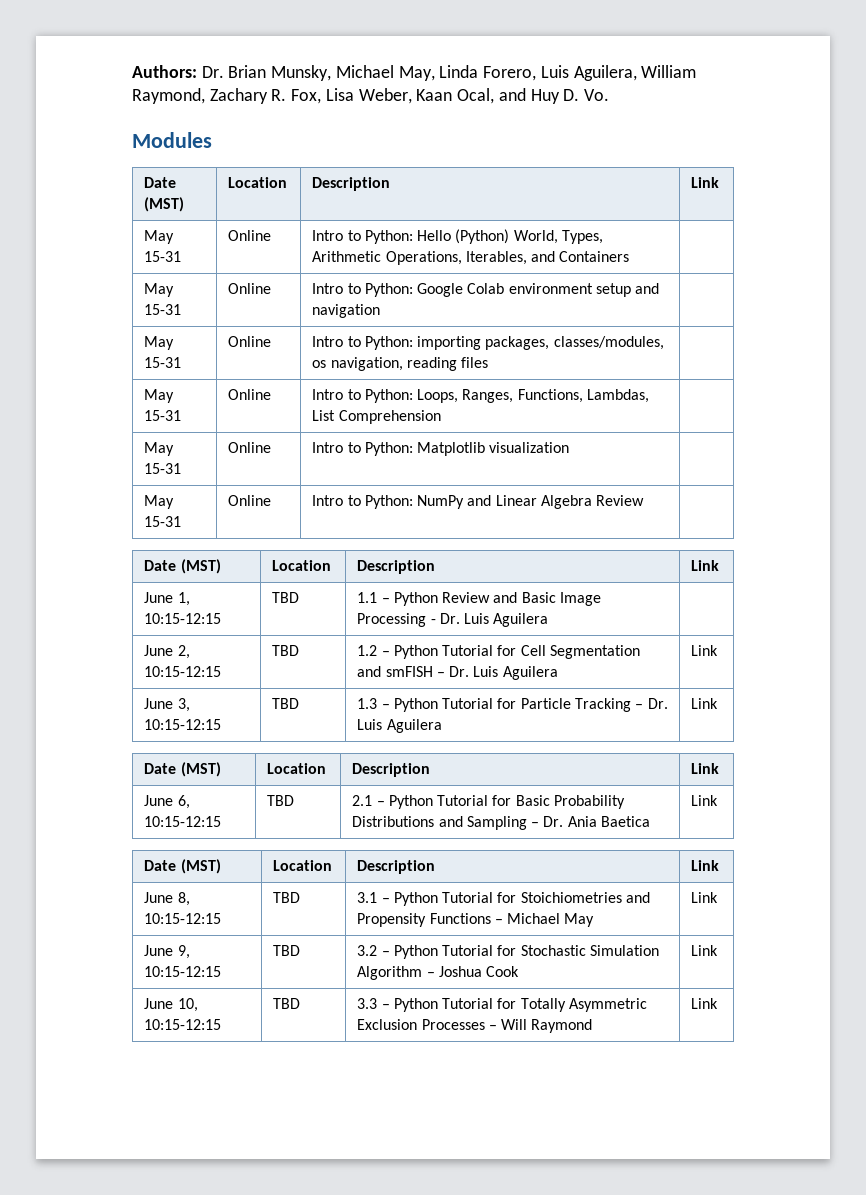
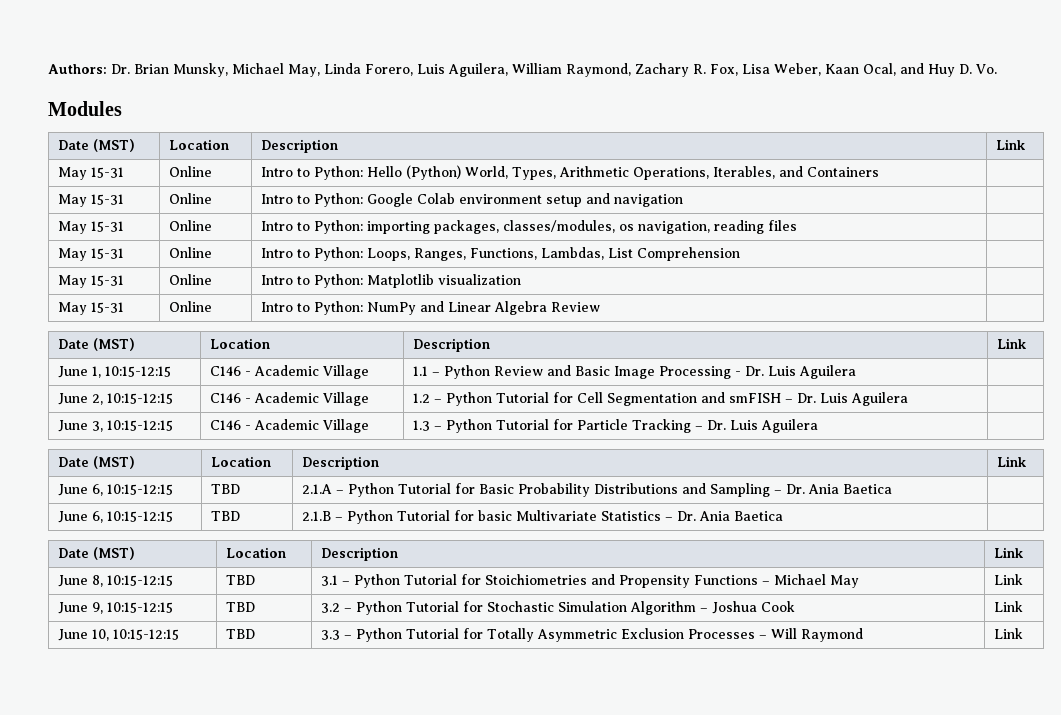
- June 1, 10:15-12:15 | TBD | 1.1 – Python Review and Basic Image Processing - Dr. Luis Aguilera |
+ June 1, 10:15-12:15 | C146 - Academic Village | 1.1 – Python Review and Basic Image Processing - Dr. Luis Aguilera |
- June 2, 10:15-12:15 | TBD | 1.2 – Python Tutorial for Cell Segmentation and smFISH – Dr. Luis Aguilera | Link
+ June 2, 10:15-12:15 | C146 - Academic Village | 1.2 – Python Tutorial for Cell Segmentation and smFISH – Dr. Luis Aguilera |
- June 3, 10:15-12:15 | TBD | 1.3 – Python Tutorial for Particle Tracking – Dr. Luis Aguilera | Link
+ June 3, 10:15-12:15 | C146 - Academic Village | 1.3 – Python Tutorial for Particle Tracking – Dr. Luis Aguilera |
- June 6, 10:15-12:15 | TBD | 2.1 – Python Tutorial for Basic Probability Distributions and Sampling – Dr. Ania Baetica | Link
+ June 6, 10:15-12:15 | TBD | 2.1.A – Python Tutorial for Basic Probability Distributions and Sampling – Dr. Ania Baetica |
+ June 6, 10:15-12:15 | TBD | 2.1.B – Python Tutorial for basic Multivariate Statistics – Dr. Ania Baetica |

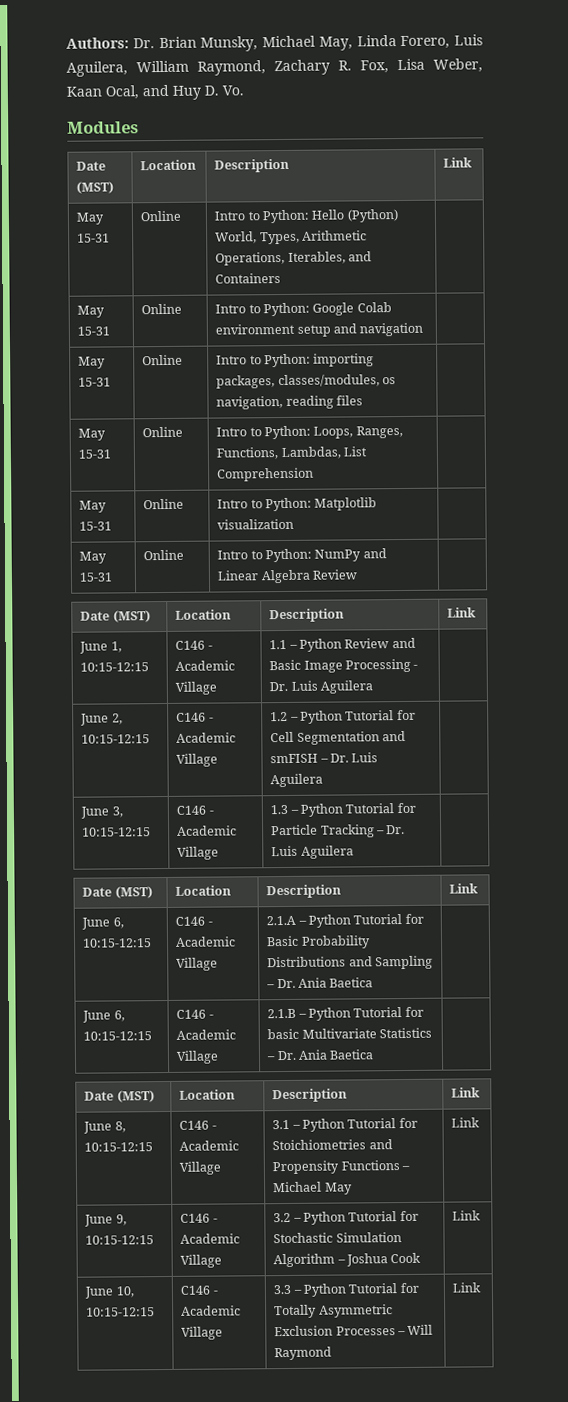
- June 6, 10:15-12:15 | TBD | 2.1.A – Python Tutorial for Basic Probability Distributions and Sampling – Dr. Ania Baetica |
+ June 6, 10:15-12:15 | C146 - Academic Village | 2.1.A – Python Tutorial for Basic Probability Distributions and Sampling – Dr. Ania Baetica |
- June 6, 10:15-12:15 | TBD | 2.1.B – Python Tutorial for basic Multivariate Statistics – Dr. Ania Baetica |
+ June 6, 10:15-12:15 | C146 - Academic Village | 2.1.B – Python Tutorial for basic Multivariate Statistics – Dr. Ania Baetica |
- June 8, 10:15-12:15 | TBD | 3.1 – Python Tutorial for Stoichiometries and Propensity Functions – Michael May | Link
+ June 8, 10:15-12:15 | C146 - Academic Village | 3.1 – Python Tutorial for Stoichiometries and Propensity Functions – Michael May | Link
- June 9, 10:15-12:15 | TBD | 3.2 – Python Tutorial for Stochastic Simulation Algorithm – Joshua Cook | Link
+ June 9, 10:15-12:15 | C146 - Academic Village | 3.2 – Python Tutorial for Stochastic Simulation Algorithm – Joshua Cook | Link
- June 10, 10:15-12:15 | TBD | 3.3 – Python Tutorial for Totally Asymmetric Exclusion Processes – Will Raymond | Link
+ June 10, 10:15-12:15 | C146 - Academic Village | 3.3 – Python Tutorial for Totally Asymmetric Exclusion Processes – Will Raymond | Link

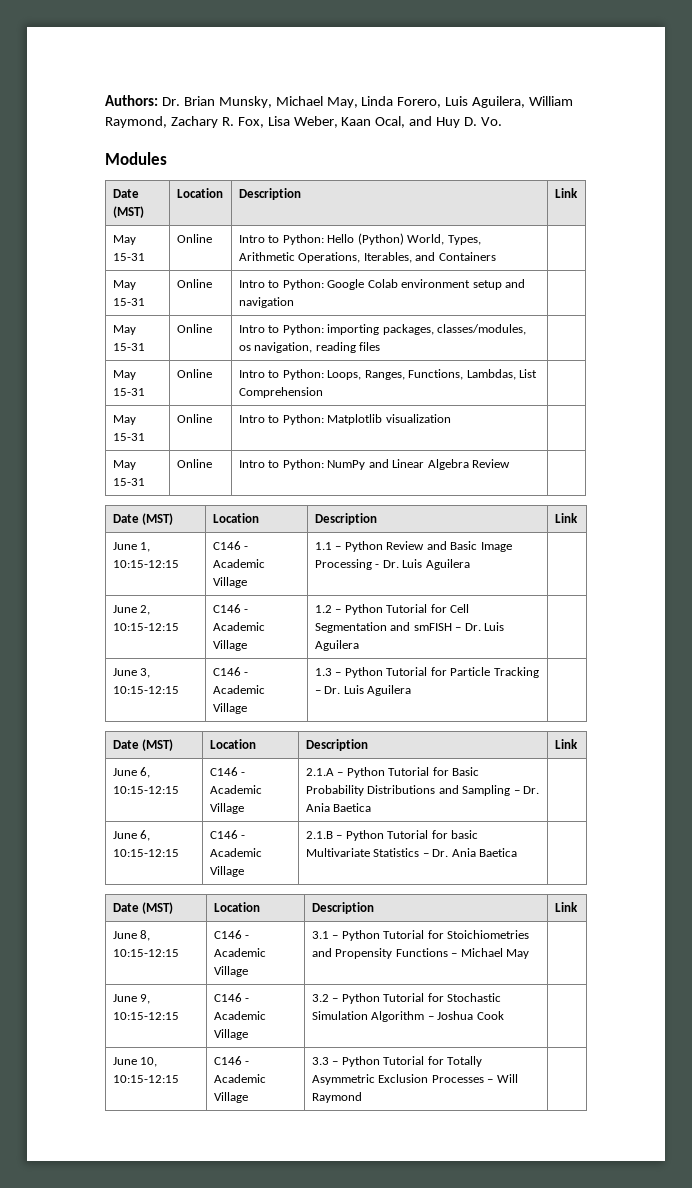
- June 8, 10:15-12:15 | C146 - Academic Village | 3.1 – Python Tutorial for Stoichiometries and Propensity Functions – Michael May | Link
+ June 8, 10:15-12:15 | C146 - Academic Village | 3.1 – Python Tutorial for Stoichiometries and Propensity Functions – Michael May |
- June 9, 10:15-12:15 | C146 - Academic Village | 3.2 – Python Tutorial for Stochastic Simulation Algorithm – Joshua Cook | Link
+ June 9, 10:15-12:15 | C146 - Academic Village | 3.2 – Python Tutorial for Stochastic Simulation Algorithm – Joshua Cook |
- June 10, 10:15-12:15 | C146 - Academic Village | 3.3 – Python Tutorial for Totally Asymmetric Exclusion Processes – Will Raymond | Link
+ June 10, 10:15-12:15 | C146 - Academic Village | 3.3 – Python Tutorial for Totally Asymmetric Exclusion Processes – Will Raymond |

